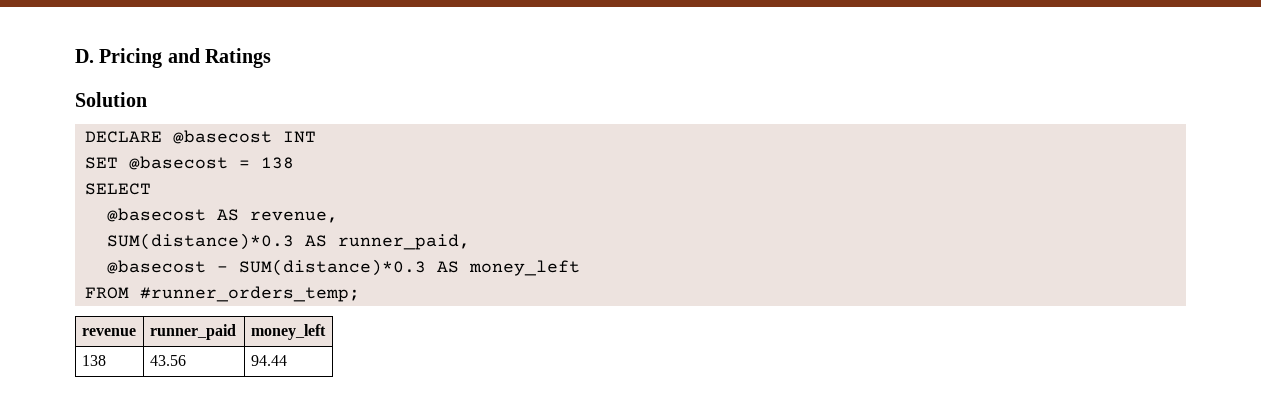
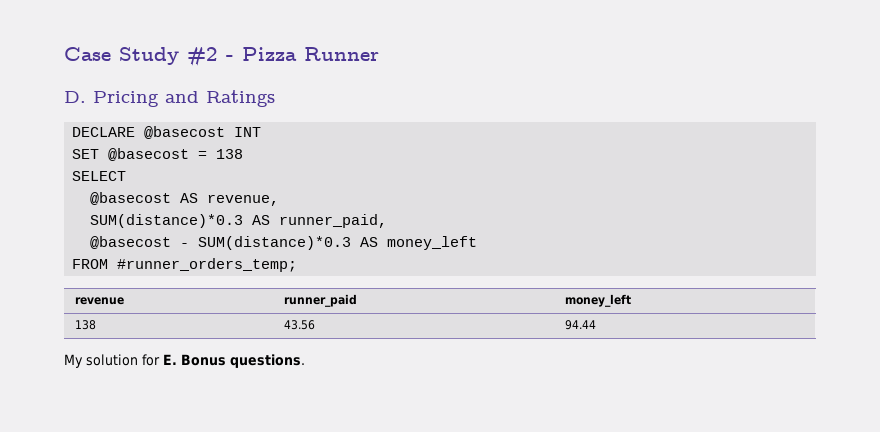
+ Case Study #2 - Pizza Runner
- Solution
+ My solution for E. Bonus questions.

